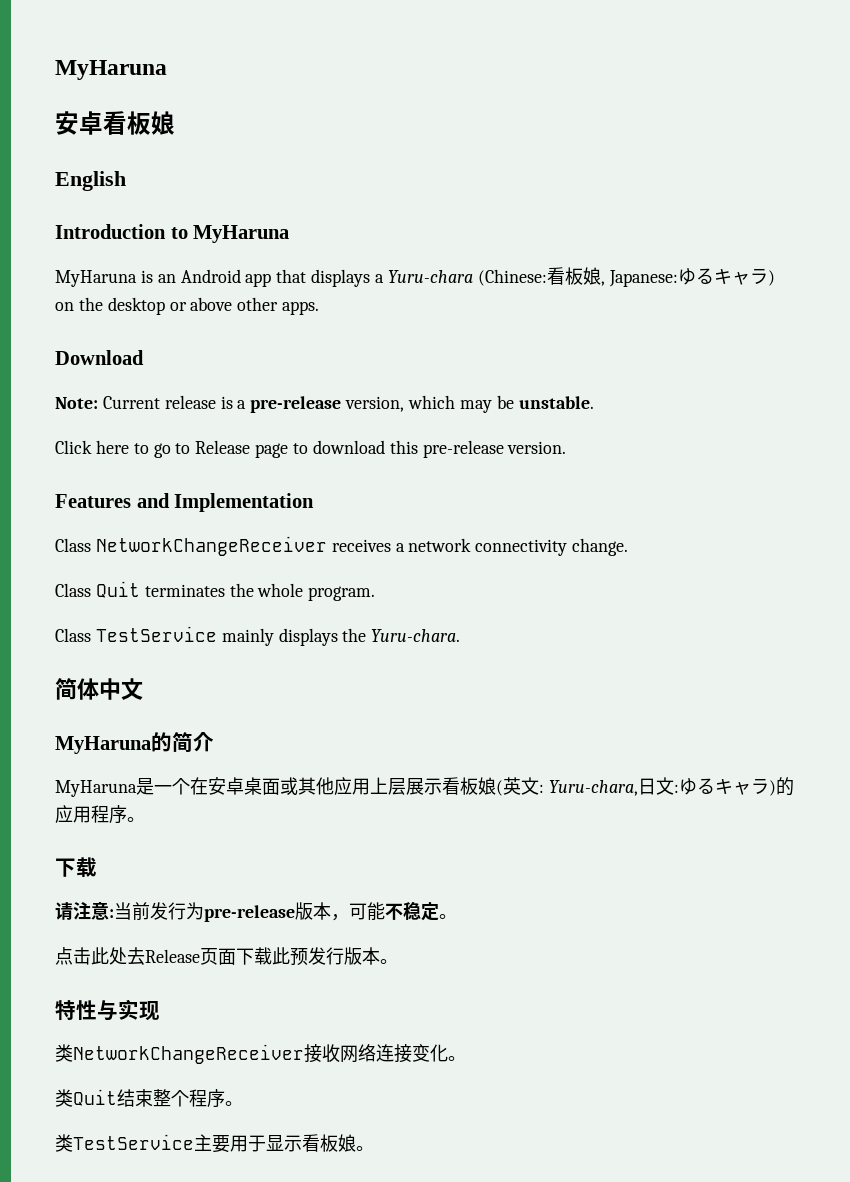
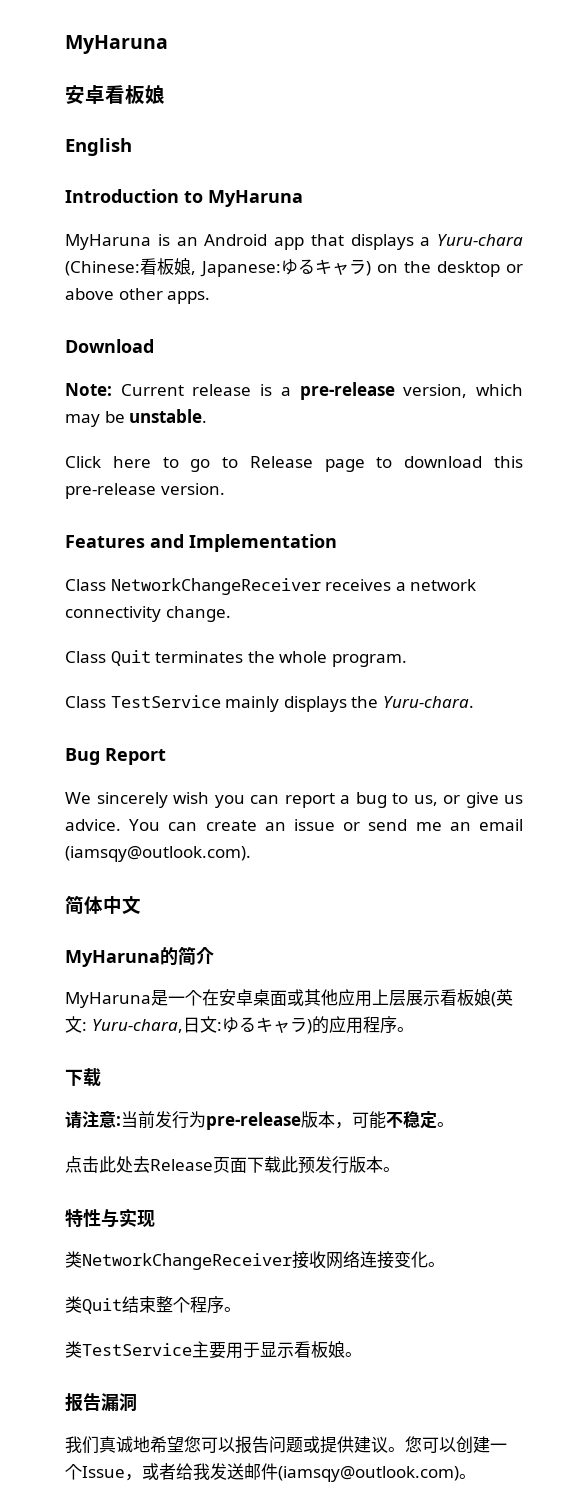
+ Bug Report
+ We sincerely wish you can report a bug to us, or give us advice. You can create an issue or send me an email (iamsqy@outlook.com).
+ 报告漏洞
+ 我们真诚地希望您可以报告问题或提供建议。您可以创建一个Issue，或者给我发送邮件(iamsqy@outlook.com)。

